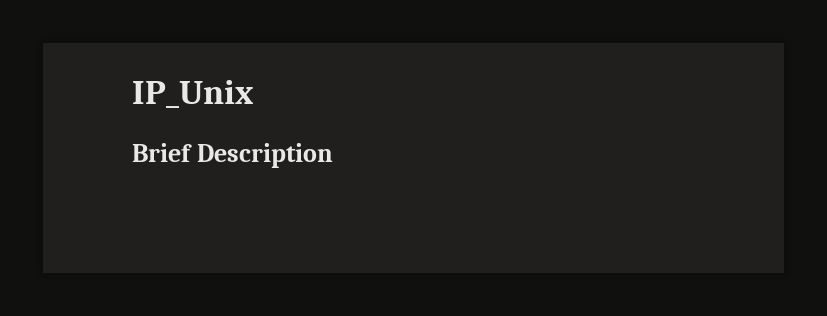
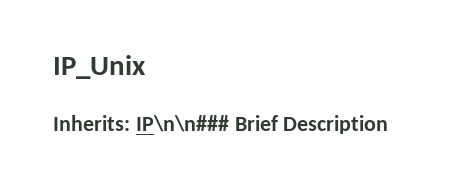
- Brief Description
+ Inherits: IP\n\n### Brief Description

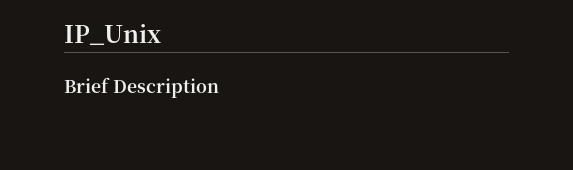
- Inherits: IP\n\n### Brief Description
+ Brief Description

